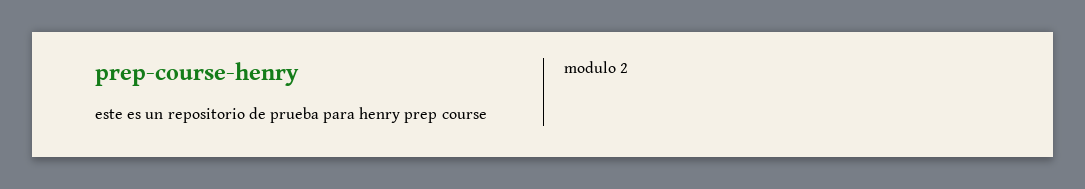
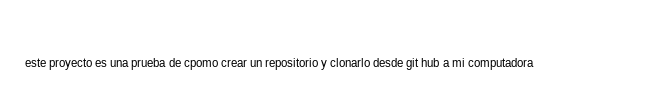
- prep-course-henry
- este es un repositorio de prueba para henry prep course modulo 2
+ este proyecto es una prueba de cpomo crear un repositorio y clonarlo desde git hub a mi computadora

